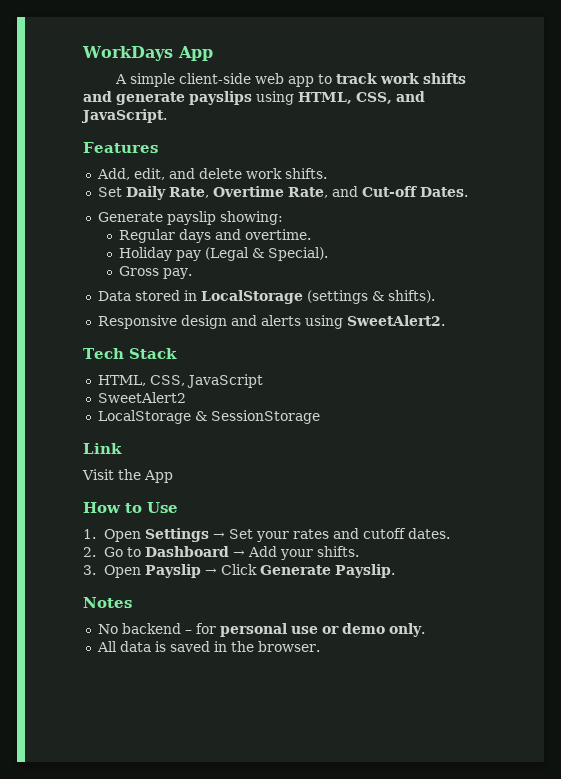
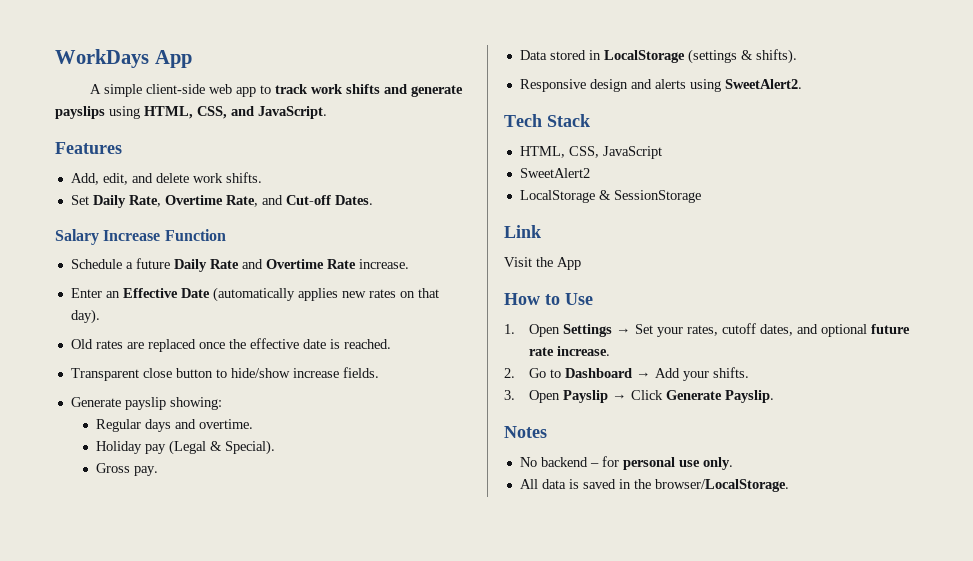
+ Salary Increase Function
+ Schedule a future Daily Rate and Overtime Rate increase.
+ Enter an Effective Date (automatically applies new rates on that day).
+ Old rates are replaced once the effective date is reached.
+ Transparent close button to hide/show increase fields.
- 1. Open Settings → Set your rates and cutoff dates.
+ 1. Open Settings → Set your rates, cutoff dates, and optional future rate increase.
- No backend – for personal use or demo only.
+ No backend – for personal use only.
- All data is saved in the browser.
+ All data is saved in the browser/LocalStorage.

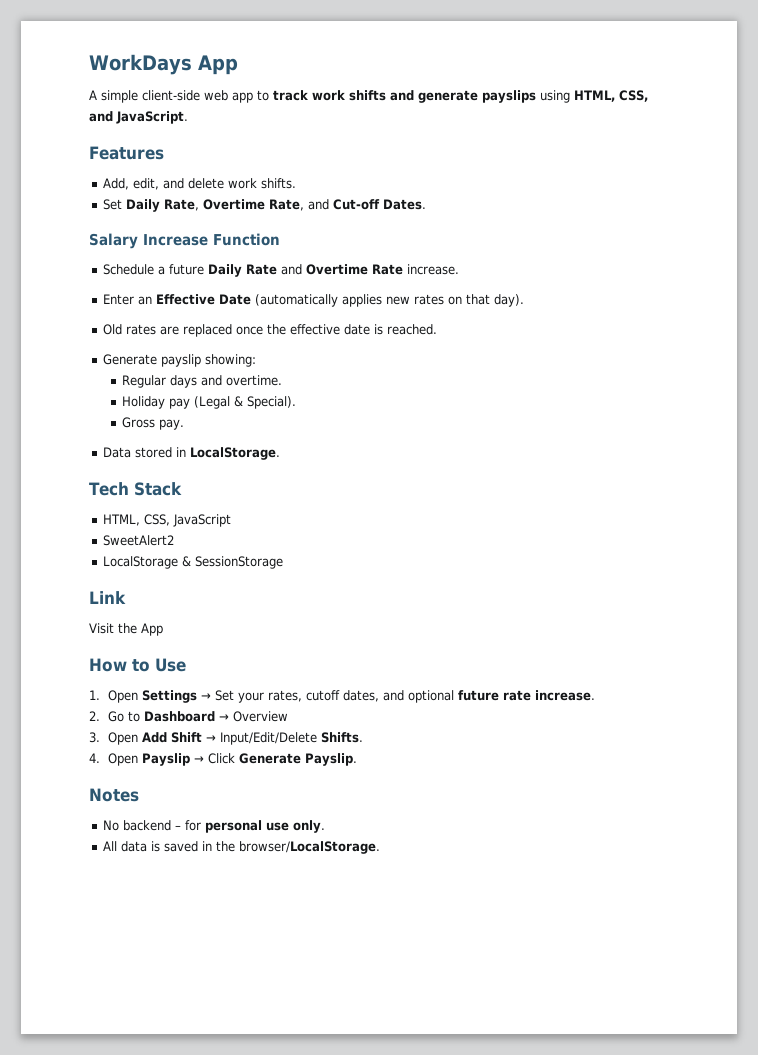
- Transparent close button to hide/show increase fields.
- Data stored in LocalStorage (settings & shifts).
- Responsive design and alerts using SweetAlert2.
+ Data stored in LocalStorage.
- 2. Go to Dashboard → Add your shifts.
- 3. Open Payslip → Click Generate Payslip.
+ 2. Go to Dashboard → Overview
+ 3. Open Add Shift → Input/Edit/Delete Shifts.
+ 4. Open Payslip → Click Generate Payslip.

